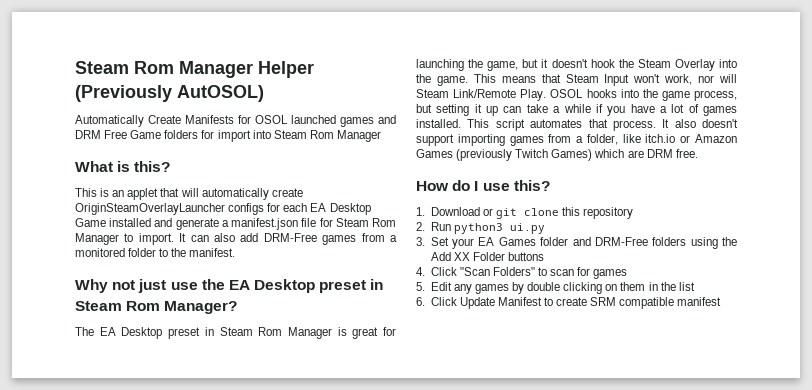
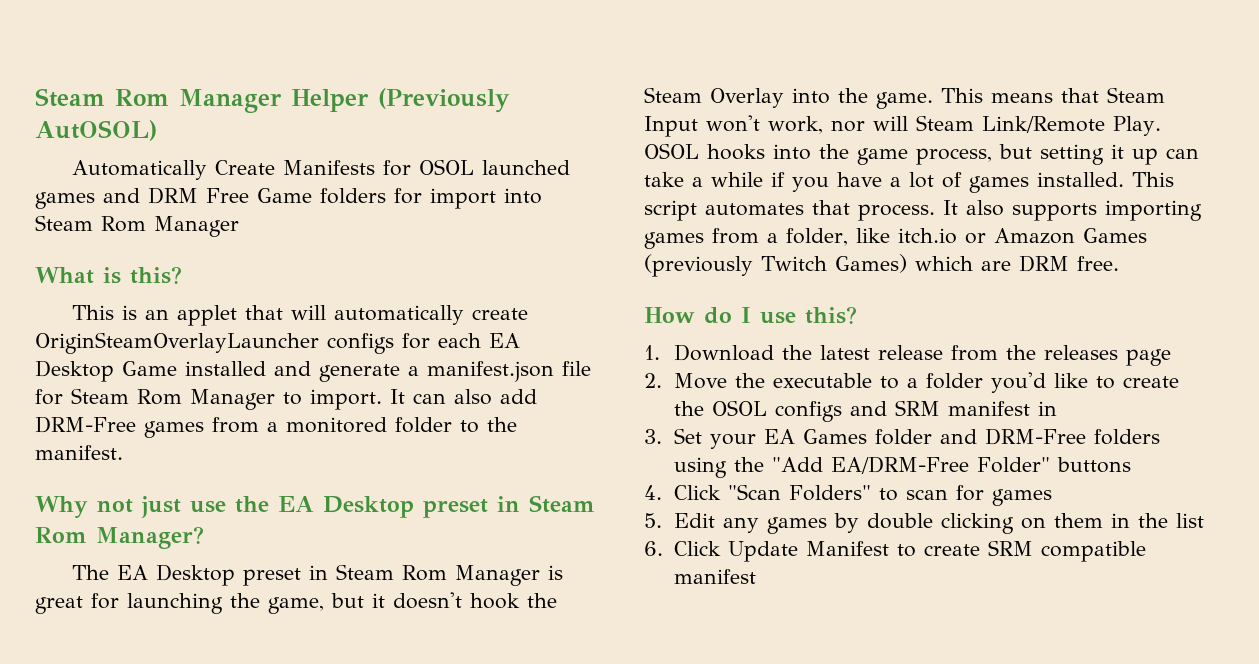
- It also doesn't support importing games from a folder, like itch.io or Amazon Games (previously Twitch Games) which are DRM free.
+ It also supports importing games from a folder, like itch.io or Amazon Games (previously Twitch Games) which are DRM free.
- 1. Download or git clone this repository
- 2. Run python3 ui.py
+ 1. Download the latest release from the releases page
+ 2. Move the executable to a folder you'd like to create the OSOL configs and SRM manifest in
- 3. Set your EA Games folder and DRM-Free folders using the Add XX Folder buttons
+ 3. Set your EA Games folder and DRM-Free folders using the "Add EA/DRM-Free Folder" buttons

